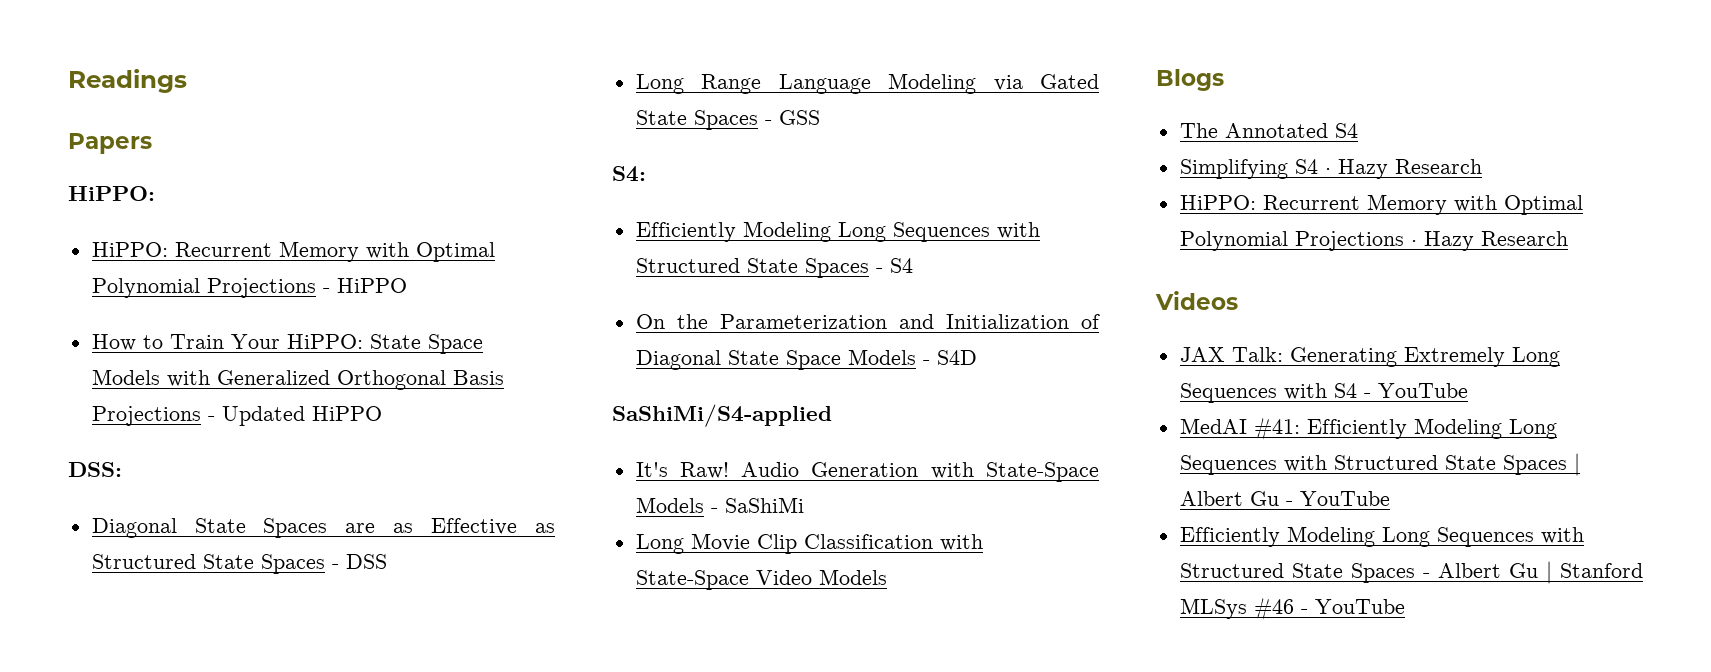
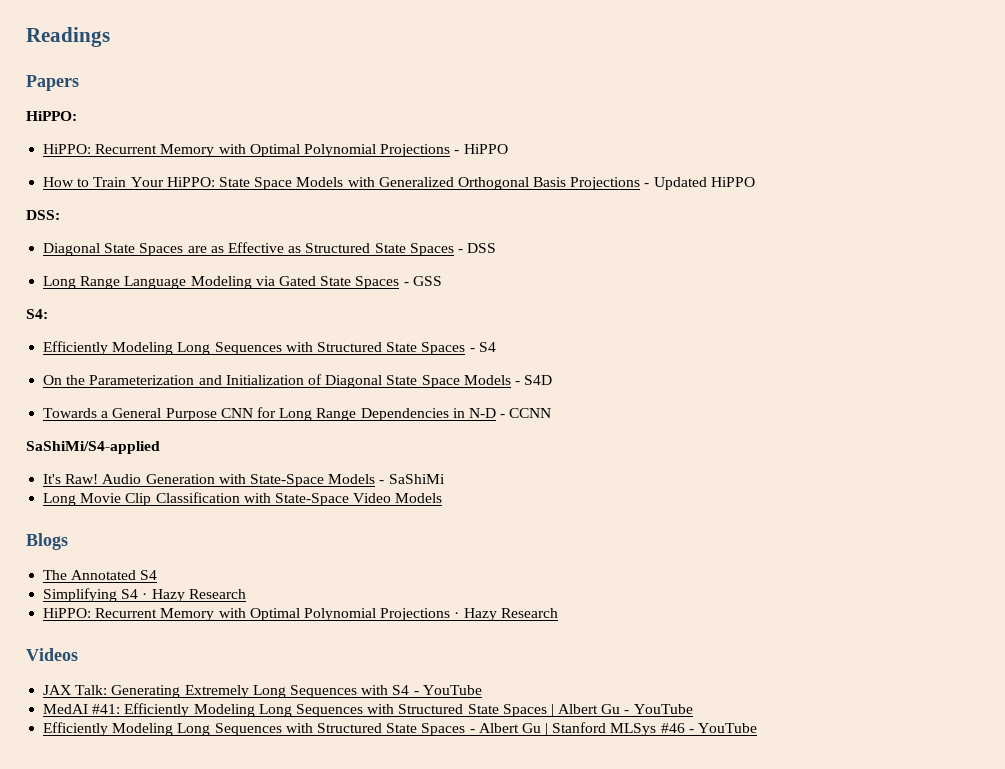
+ Towards a General Purpose CNN for Long Range Dependencies in N-D - CCNN

